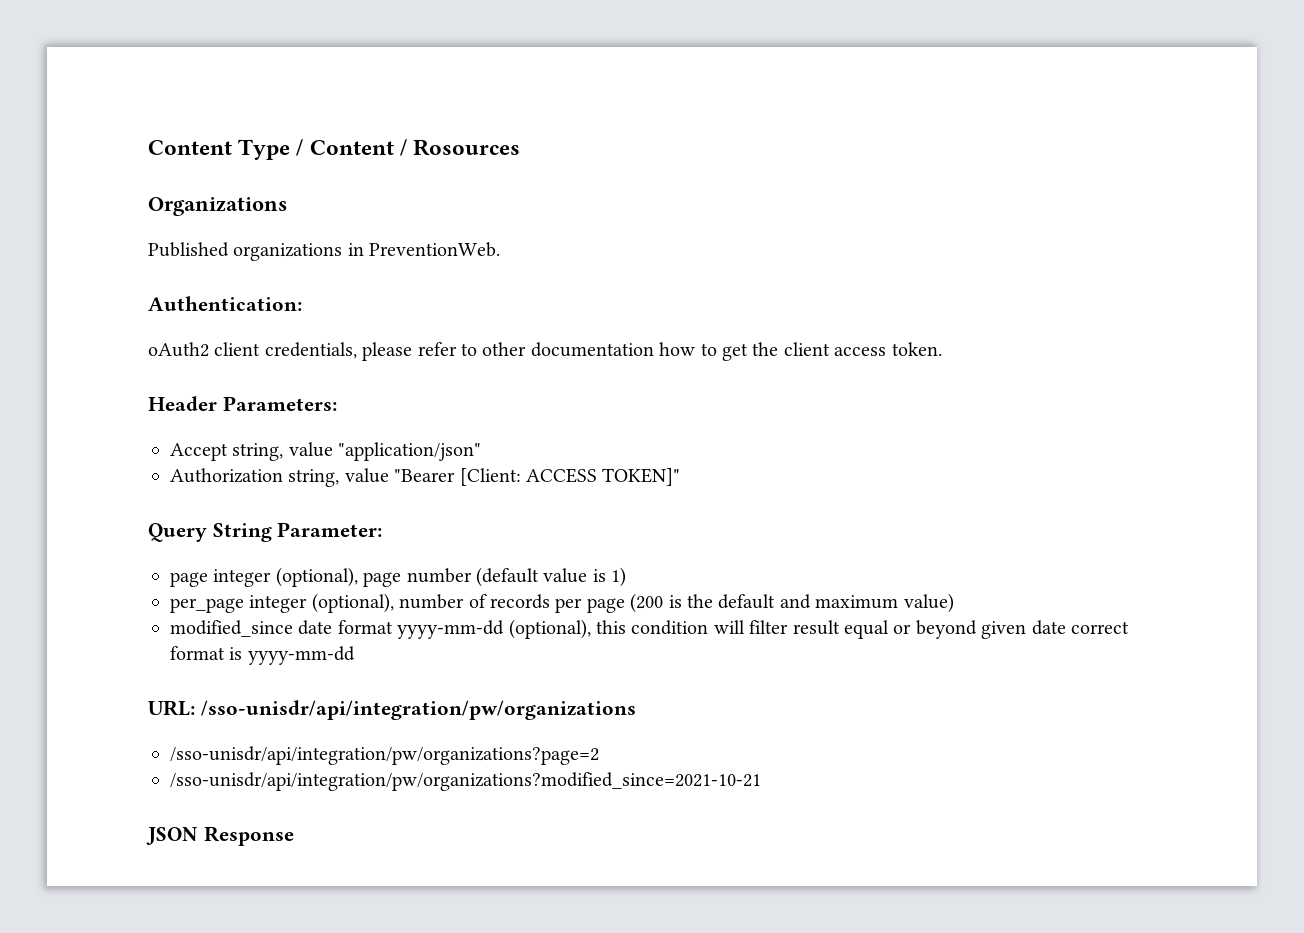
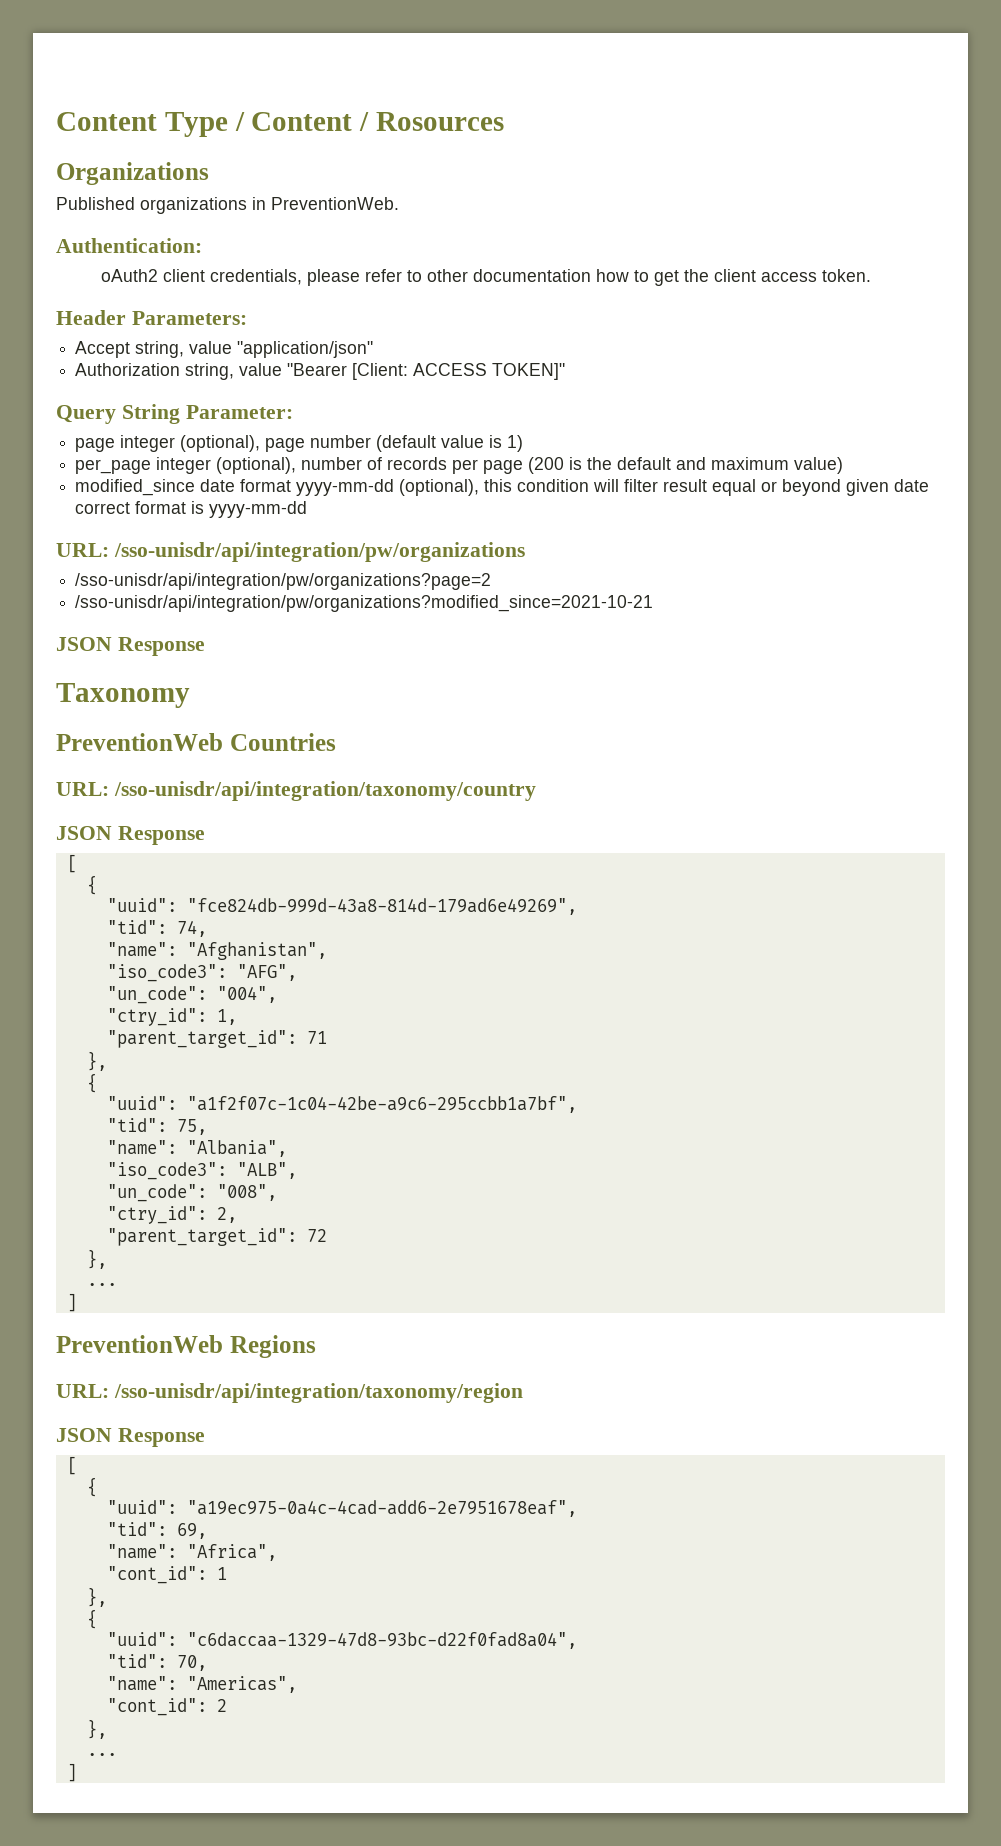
+ Taxonomy
+ PreventionWeb Countries
+ URL: /sso-unisdr/api/integration/taxonomy/country
+ JSON Response
+ [
+ {
+ "uuid": "fce824db-999d-43a8-814d-179ad6e49269",
+ "tid": 74,
+ "name": "Afghanistan",
+ "iso_code3": "AFG",
+ "un_code": "004",
+ "ctry_id": 1,
+ "parent_target_id": 71
+ },
+ {
+ "uuid": "a1f2f07c-1c04-42be-a9c6-295ccbb1a7bf",
+ "tid": 75,
+ "name": "Albania",
+ "iso_code3": "ALB",
+ "un_code": "008",
+ "ctry_id": 2,
+ "parent_target_id": 72
+ },
+ ...
+ ]
+ PreventionWeb Regions
+ URL: /sso-unisdr/api/integration/taxonomy/region
+ JSON Response
+ [
+ {
+ "uuid": "a19ec975-0a4c-4cad-add6-2e7951678eaf",
+ "tid": 69,
+ "name": "Africa",
+ "cont_id": 1
+ },
+ {
+ "uuid": "c6daccaa-1329-47d8-93bc-d22f0fad8a04",
+ "tid": 70,
+ "name": "Americas",
+ "cont_id": 2
+ },
+ ...
+ ]

